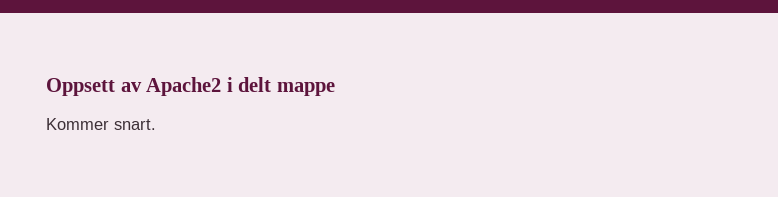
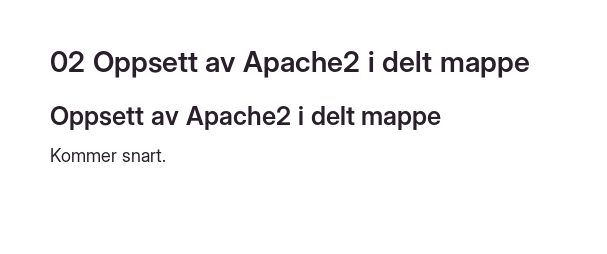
+ 02 Oppsett av Apache2 i delt mappe

